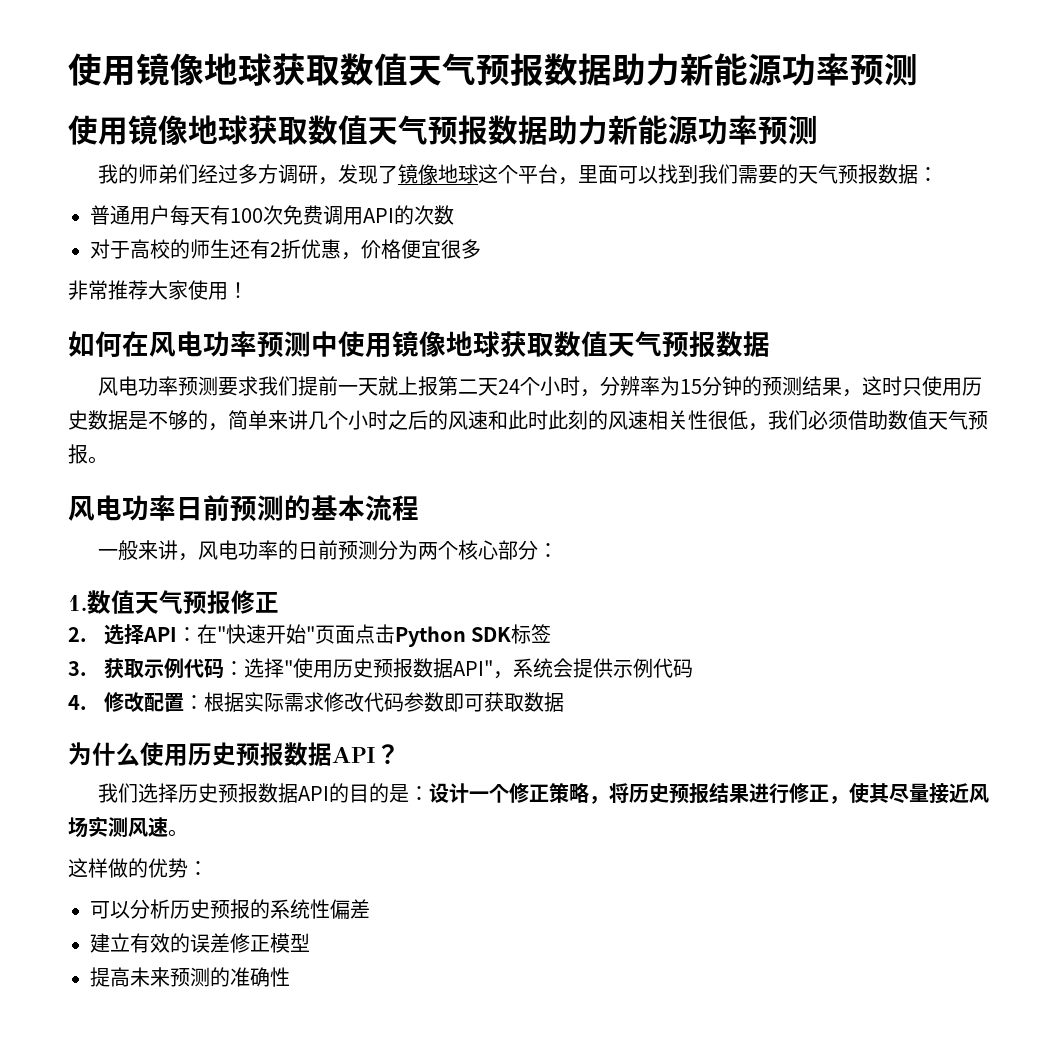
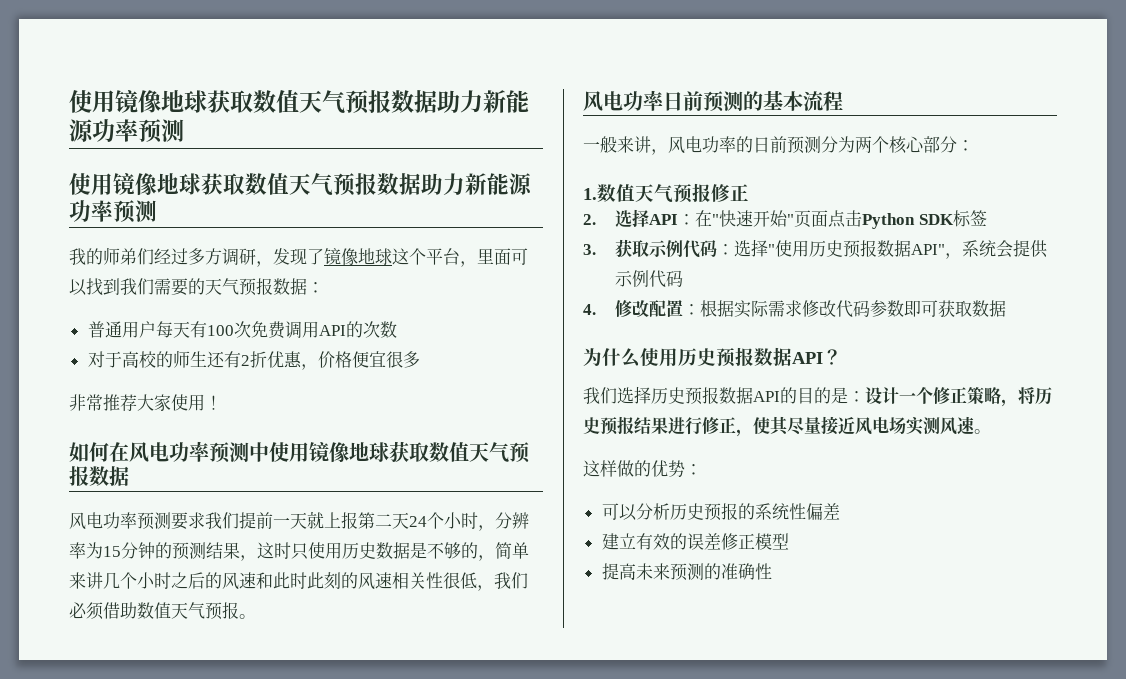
- 我们选择历史预报数据API的目的是：设计一个修正策略，将历史预报结果进行修正，使其尽量接近风场实测风速。
+ 我们选择历史预报数据API的目的是：设计一个修正策略，将历史预报结果进行修正，使其尽量接近风电场实测风速。

